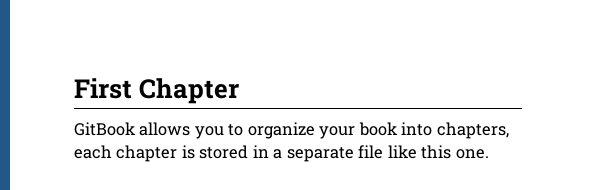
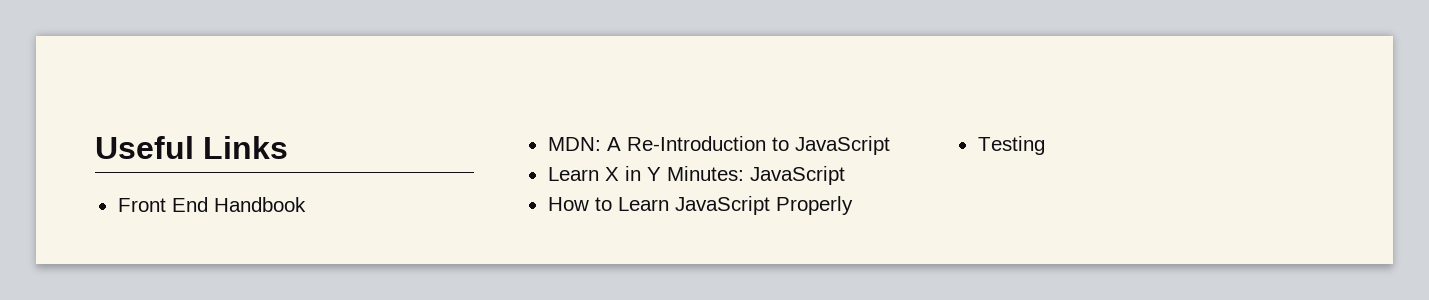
- First Chapter
- GitBook allows you to organize your book into chapters, each chapter is stored in a separate file like this one.
+ Useful Links
+ Front End Handbook
+ MDN: A Re-Introduction to JavaScript
+ Learn X in Y Minutes: JavaScript
+ How to Learn JavaScript Properly
+ Testing

